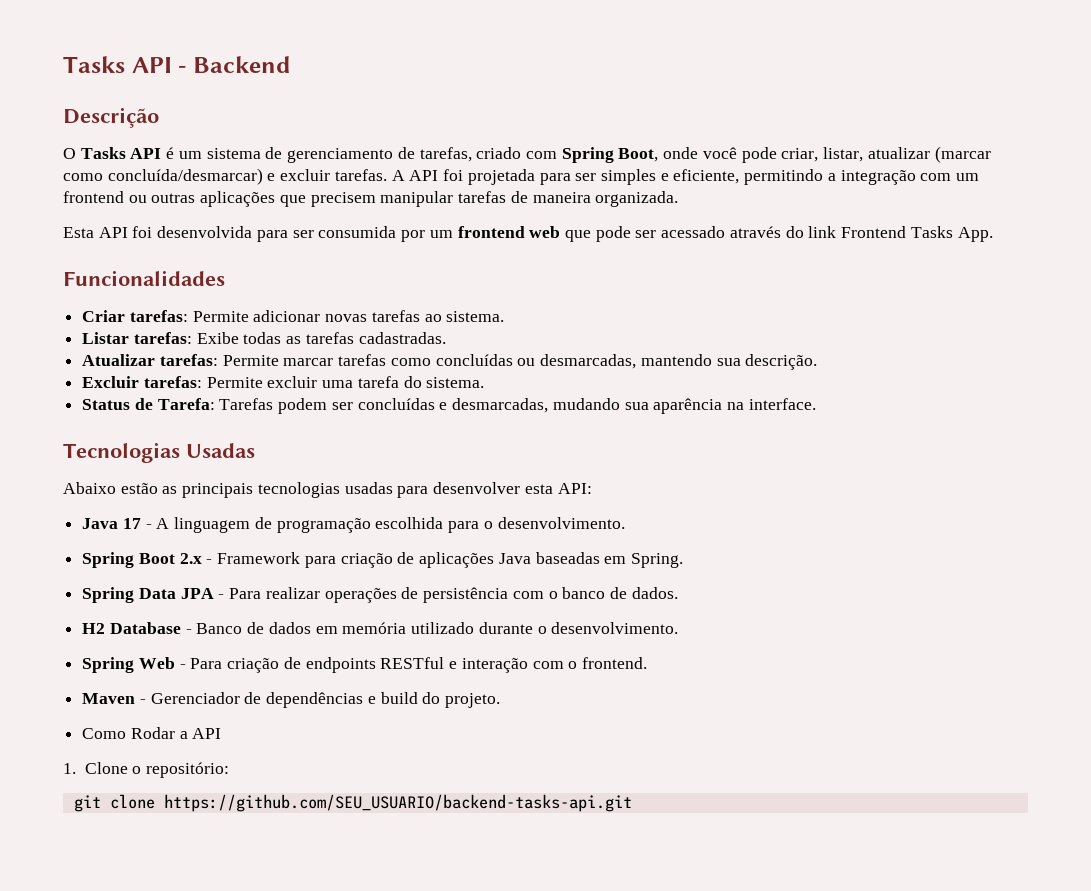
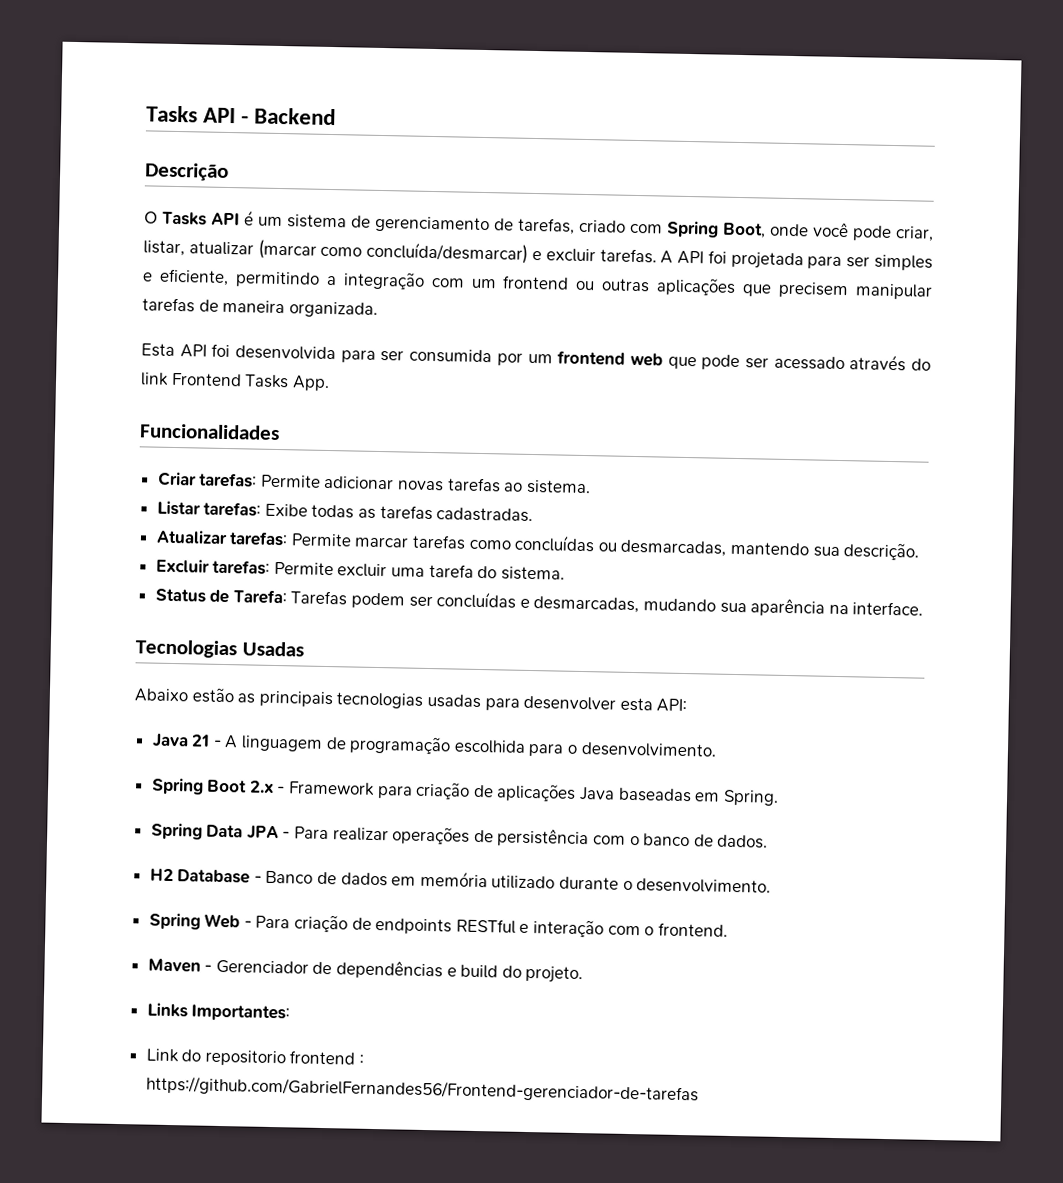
- Java 17 - A linguagem de programação escolhida para o desenvolvimento.
+ Java 21 - A linguagem de programação escolhida para o desenvolvimento.
- Como Rodar a API
- 1. Clone o repositório:
- git clone https://github.com/SEU_USUARIO/backend-tasks-api.git
+ Links Importantes:
+ Link do repositorio frontend : https://github.com/GabrielFernandes56/Frontend-gerenciador-de-tarefas

